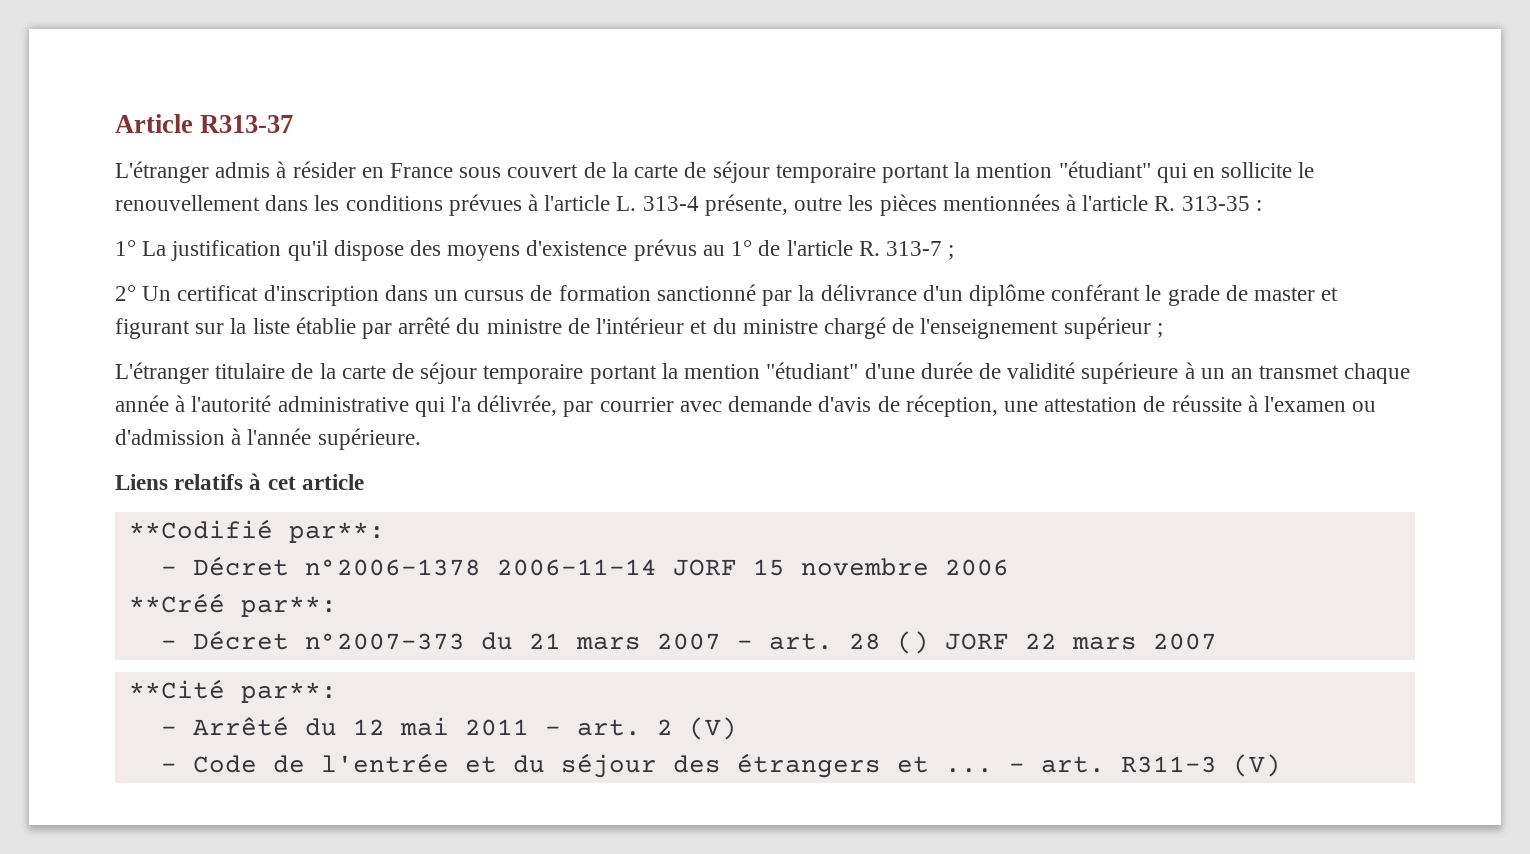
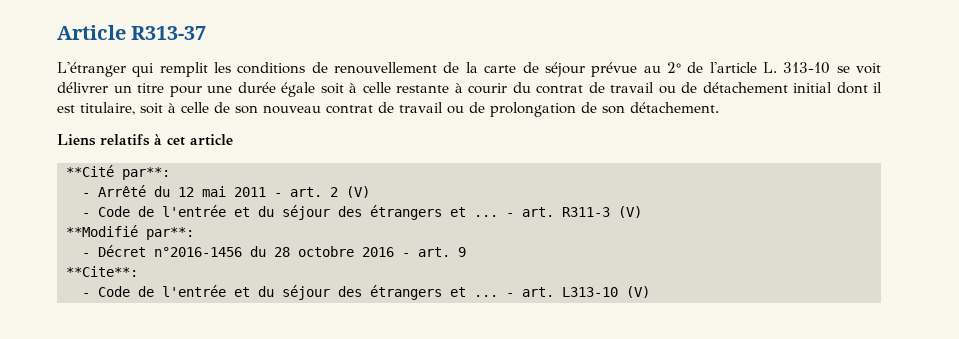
- L'étranger admis à résider en France sous couvert de la carte de séjour temporaire portant la mention "étudiant" qui en sollicite le renouvellement dans les conditions prévues à l'article L. 313-4 présente, outre les pièces mentionnées à l'article R. 313-35 :
- 1° La justification qu'il dispose des moyens d'existence prévus au 1° de l'article R. 313-7 ;
- 2° Un certificat d'inscription dans un cursus de formation sanctionné par la délivrance d'un diplôme conférant le grade de master et figurant sur la liste établie par arrêté du ministre de l'intérieur et du ministre chargé de l'enseignement supérieur ;
- L'étranger titulaire de la carte de séjour temporaire portant la mention "étudiant" d'une durée de validité supérieure à un an transmet chaque année à l'autorité administrative qui l'a délivrée, par courrier avec demande d'avis de réception, une attestation de réussite à l'examen ou d'admission à l'année supérieure.
+ L'étranger qui remplit les conditions de renouvellement de la carte de séjour prévue au 2° de l'article L. 313-10 se voit délivrer un titre pour une durée égale soit à celle restante à courir du contrat de travail ou de détachement initial dont il est titulaire, soit à celle de son nouveau contrat de travail ou de prolongation de son détachement.
- **Codifié par**:
- - Décret n°2006-1378 2006-11-14 JORF 15 novembre 2006
- **Créé par**:
- - Décret n°2007-373 du 21 mars 2007 - art. 28 () JORF 22 mars 2007
+ **Modifié par**:
+ - Décret n°2016-1456 du 28 octobre 2016 - art. 9
+ **Cite**:
+ - Code de l'entrée et du séjour des étrangers et ... - art. L313-10 (V)

